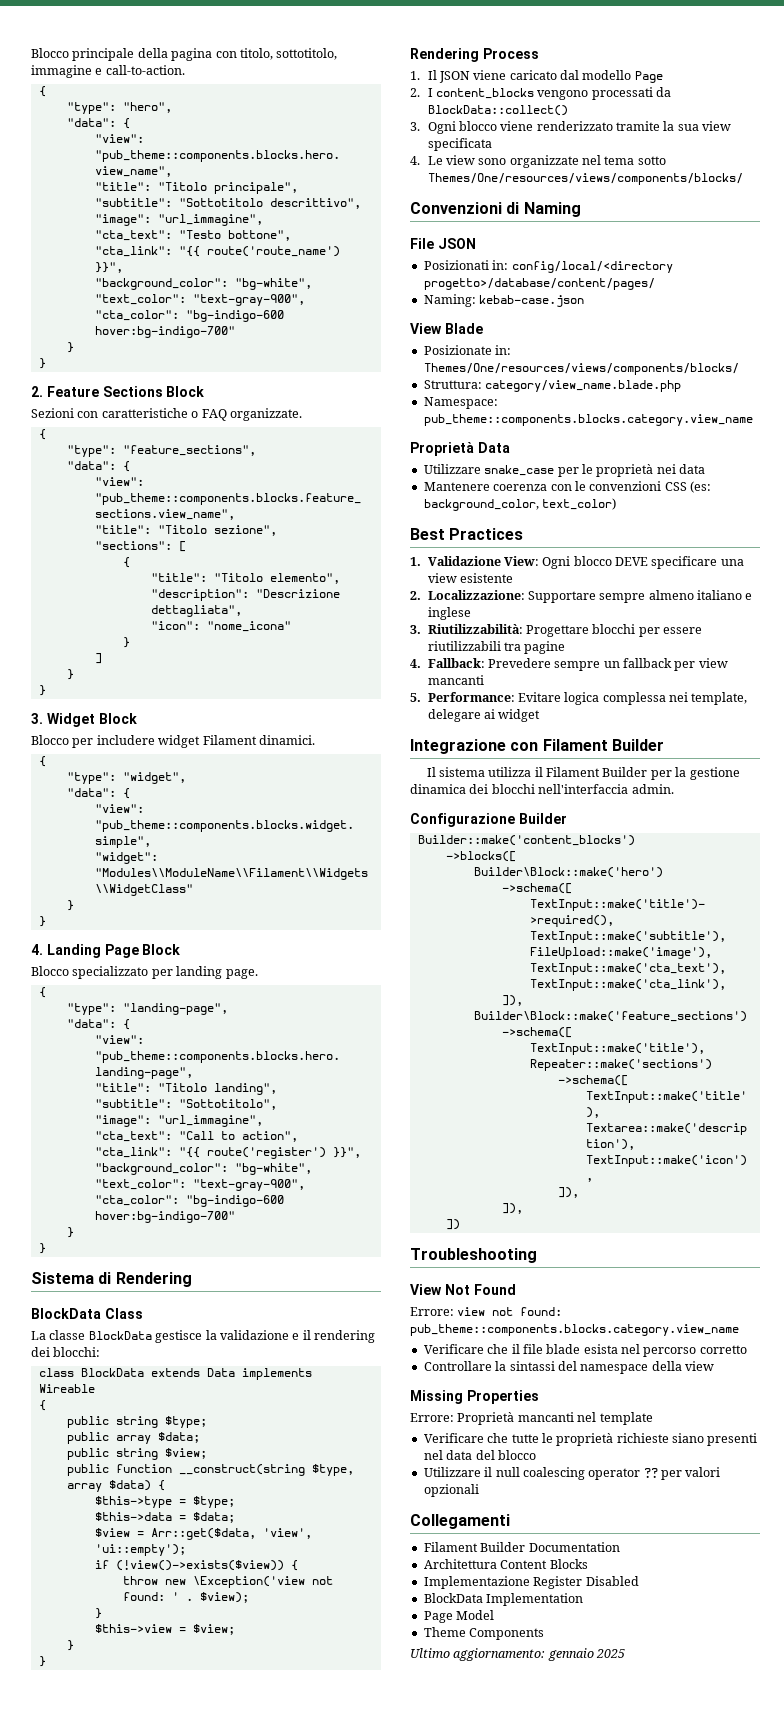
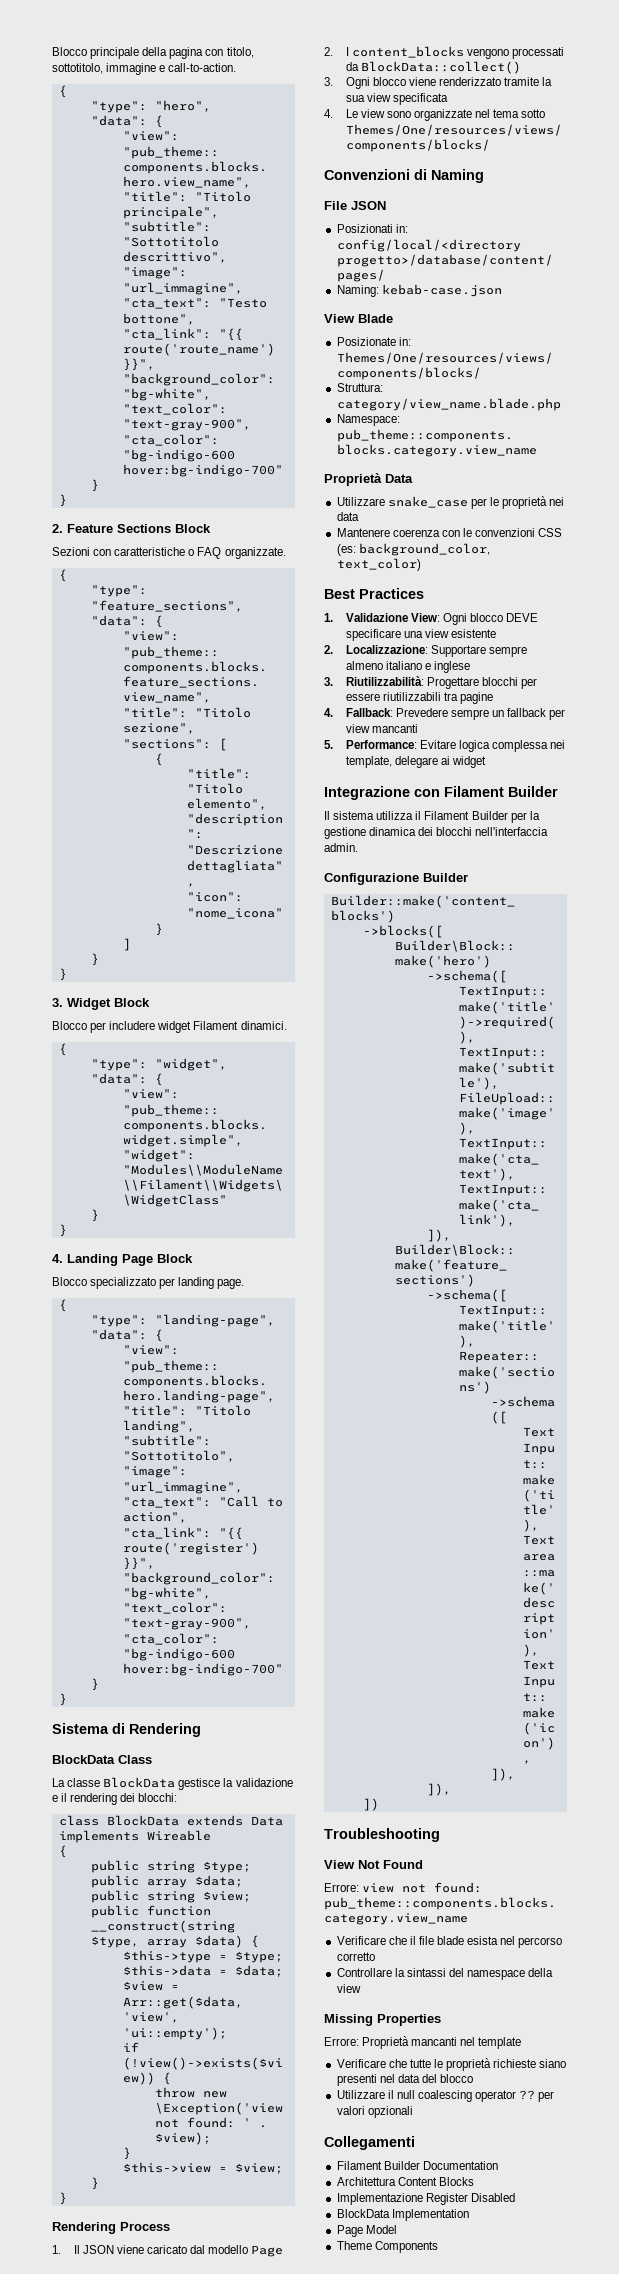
- Ultimo aggiornamento: gennaio 2025

